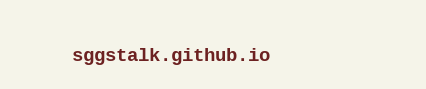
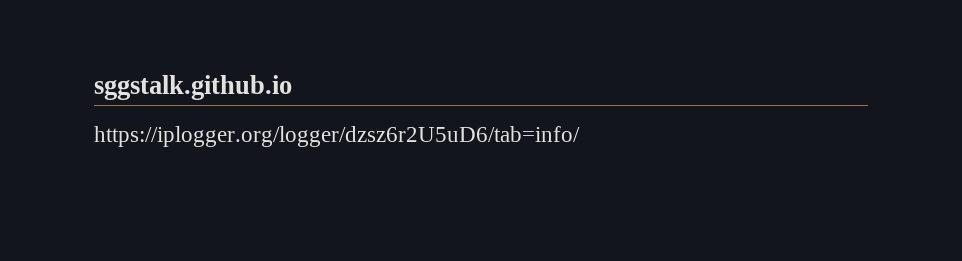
+ https://iplogger.org/logger/dzsz6r2U5uD6/tab=info/

